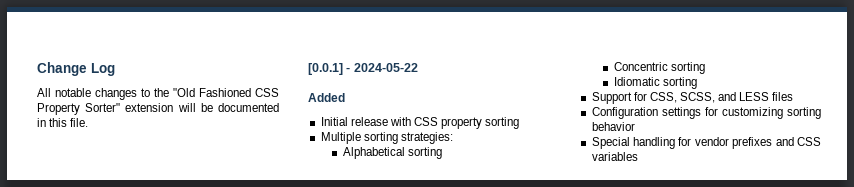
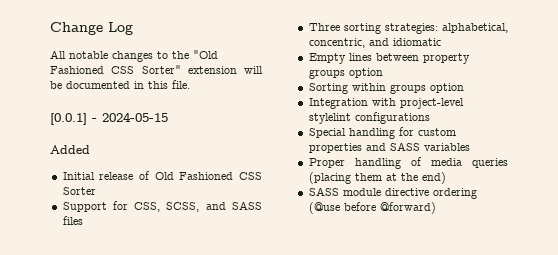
- All notable changes to the "Old Fashioned CSS Property Sorter" extension will be documented in this file.
+ All notable changes to the "Old Fashioned CSS Sorter" extension will be documented in this file.
- [0.0.1] - 2024-05-22
+ [0.0.1] - 2024-05-15
- Initial release with CSS property sorting
- Multiple sorting strategies:
- Alphabetical sorting
- Concentric sorting
- Idiomatic sorting
+ Initial release of Old Fashioned CSS Sorter
- Support for CSS, SCSS, and LESS files
+ Support for CSS, SCSS, and SASS files
- Configuration settings for customizing sorting behavior
- Special handling for vendor prefixes and CSS variables
+ Three sorting strategies: alphabetical, concentric, and idiomatic
+ Empty lines between property groups option
+ Sorting within groups option
+ Integration with project-level stylelint configurations
+ Special handling for custom properties and SASS variables
+ Proper handling of media queries (placing them at the end)
+ SASS module directive ordering (@use before @forward)

